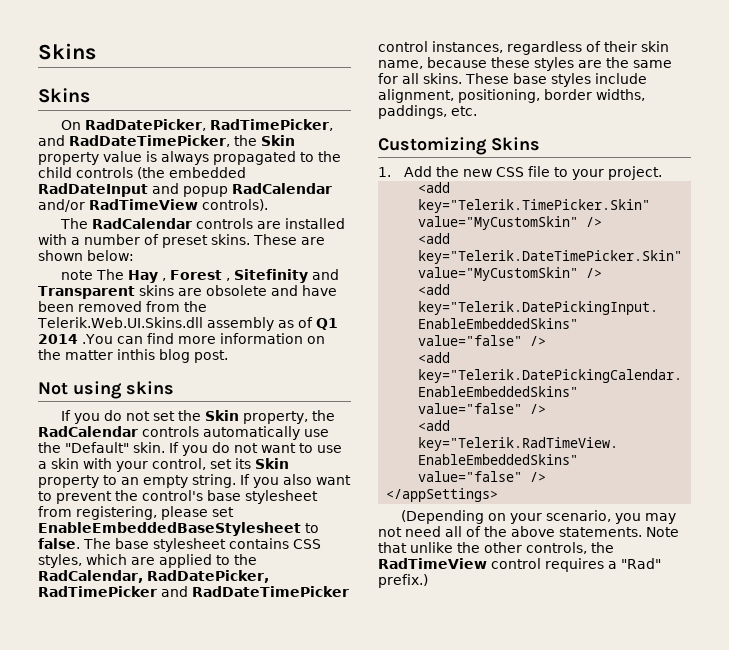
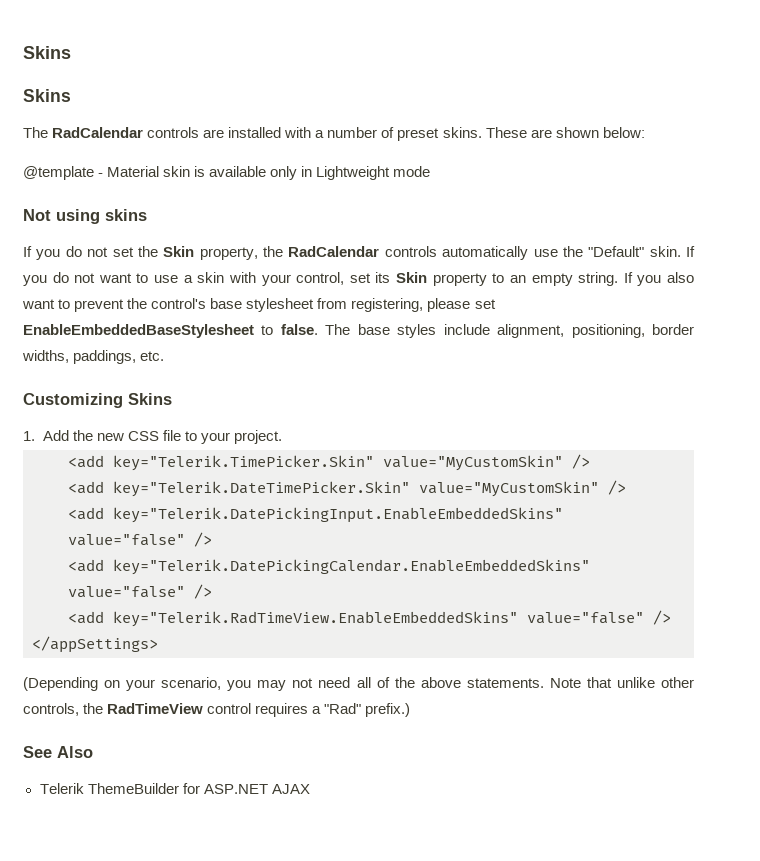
- On RadDatePicker, RadTimePicker, and RadDateTimePicker, the Skin property value is always propagated to the child controls (the embedded RadDateInput and popup RadCalendar and/or RadTimeView controls).
- note The Hay , Forest , Sitefinity and Transparent skins are obsolete and have been removed from the Telerik.Web.UI.Skins.dll assembly as of Q1 2014 .You can find more information on the matter inthis blog post.
+ @template - Material skin is available only in Lightweight mode
- The base stylesheet contains CSS styles, which are applied to the RadCalendar, RadDatePicker, RadTimePicker and RadDateTimePicker control instances, regardless of their skin name, because these styles are the same for all skins. These base styles include alignment, positioning, border widths, paddings, etc.
+ The base styles include alignment, positioning, border widths, paddings, etc.
- Note that unlike the other controls, the RadTimeView control requires a "Rad" prefix.)
+ Note that unlike other controls, the RadTimeView control requires a "Rad" prefix.)
+ See Also
+ Telerik ThemeBuilder for ASP.NET AJAX

